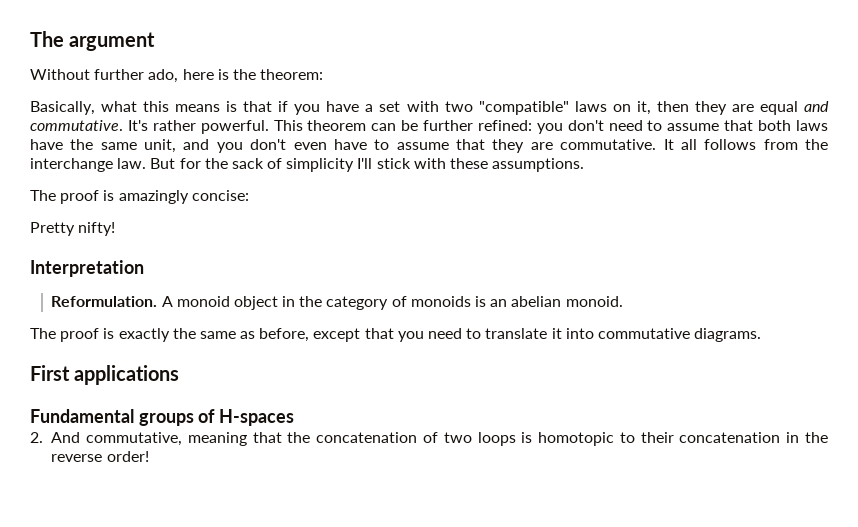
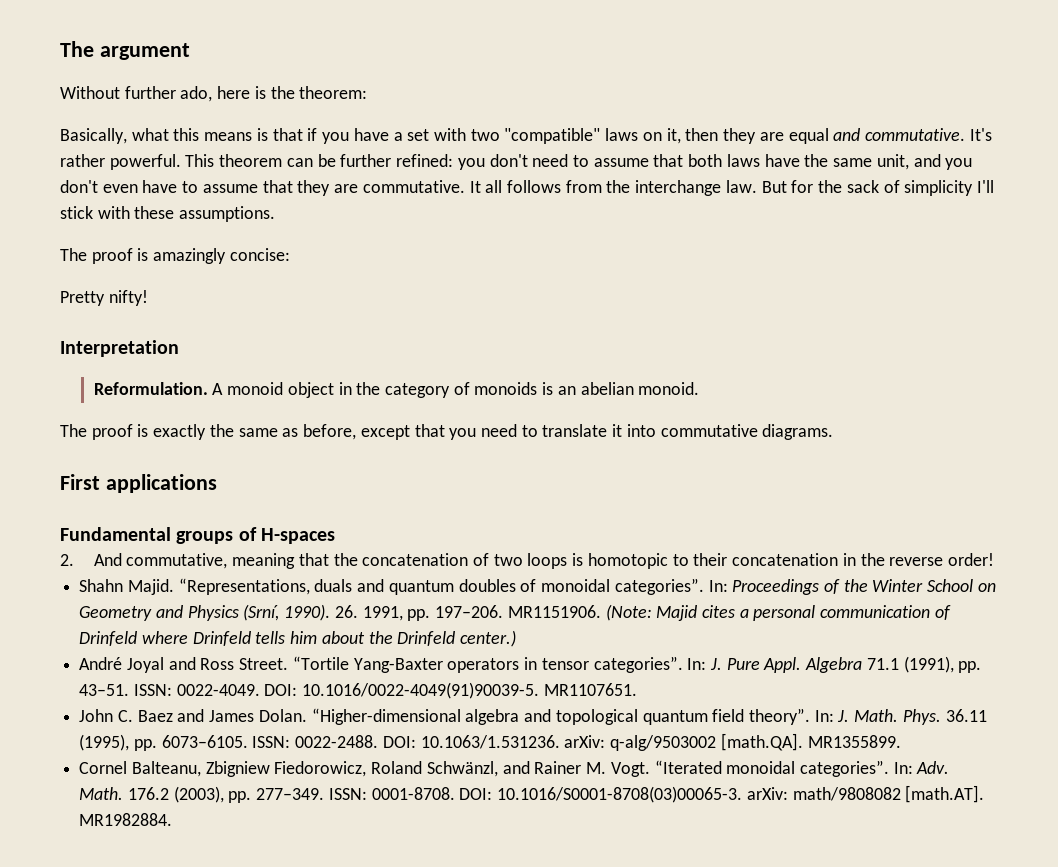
+ Shahn Majid. “Representations, duals and quantum doubles of monoidal categories”. In: Proceedings of the Winter School on Geometry and Physics (Srní, 1990). 26. 1991, pp. 197–206. MR1151906. (Note: Majid cites a personal communication of Drinfeld where Drinfeld tells him about the Drinfeld center.)
+ André Joyal and Ross Street. “Tortile Yang-Baxter operators in tensor categories”. In: J. Pure Appl. Algebra 71.1 (1991), pp. 43–51. ISSN: 0022-4049. DOI: 10.1016/0022-4049(91)90039-5. MR1107651.
+ John C. Baez and James Dolan. “Higher-dimensional algebra and topological quantum field theory”. In: J. Math. Phys. 36.11 (1995), pp. 6073–6105. ISSN: 0022-2488. DOI: 10.1063/1.531236. arXiv: q-alg/9503002 [math.QA]. MR1355899.
+ Cornel Balteanu, Zbigniew Fiedorowicz, Roland Schwänzl, and Rainer M. Vogt. “Iterated monoidal categories”. In: Adv. Math. 176.2 (2003), pp. 277–349. ISSN: 0001-8708. DOI: 10.1016/S0001-8708(03)00065-3. arXiv: math/9808082 [math.AT]. MR1982884.

